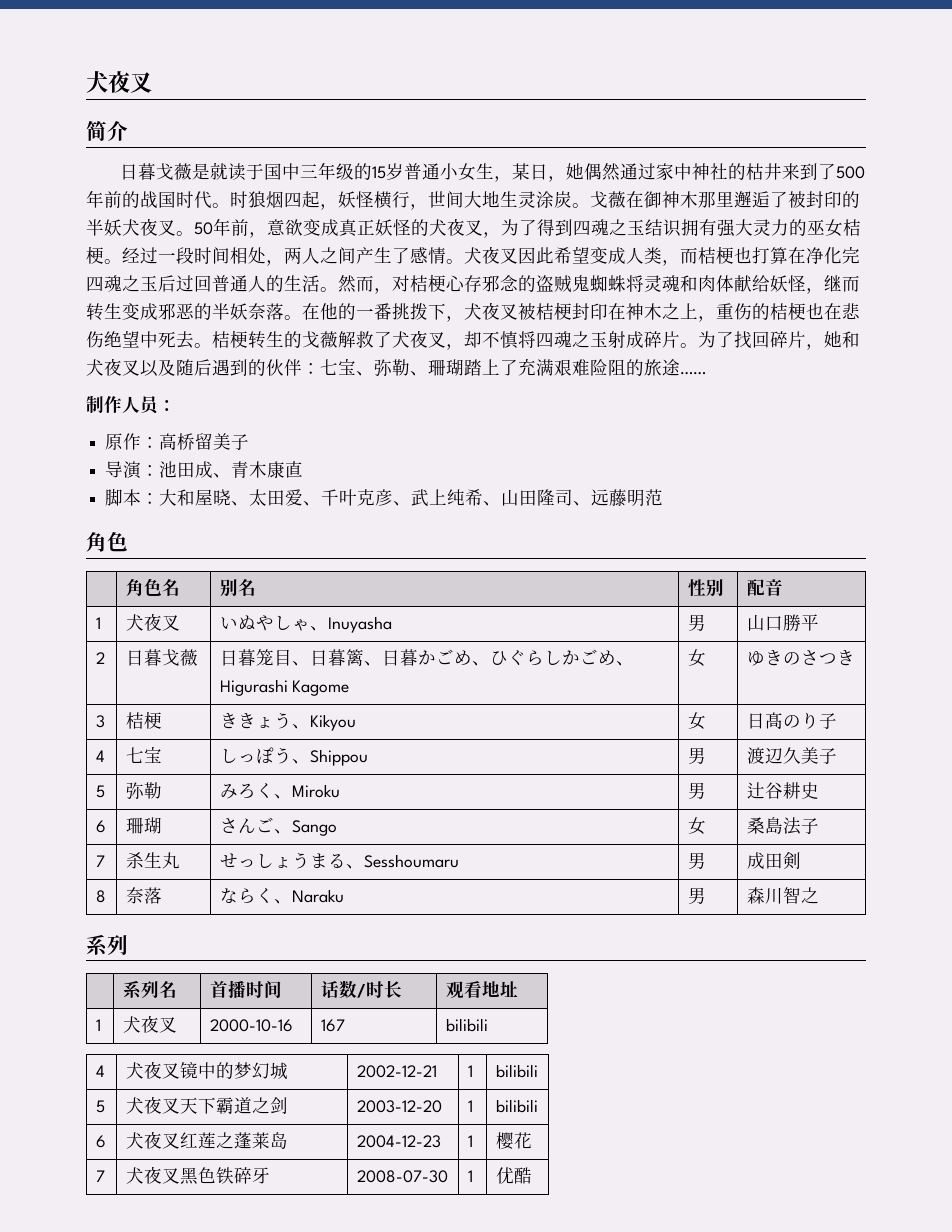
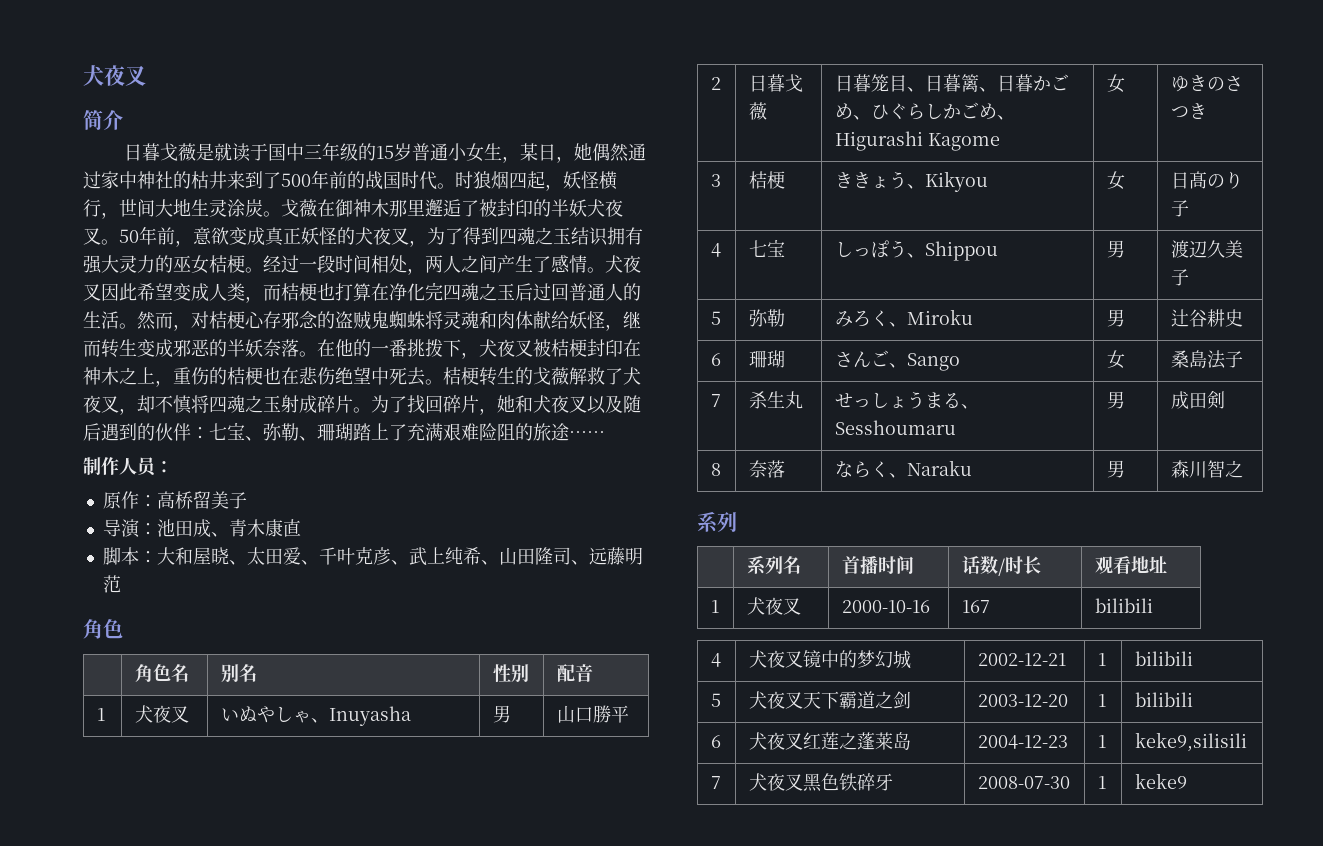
- 6 | 犬夜叉红莲之蓬莱岛 | 2004-12-23 | 1 | 樱花
+ 6 | 犬夜叉红莲之蓬莱岛 | 2004-12-23 | 1 | keke9,silisili
- 7 | 犬夜叉黑色铁碎牙 | 2008-07-30 | 1 | 优酷
+ 7 | 犬夜叉黑色铁碎牙 | 2008-07-30 | 1 | keke9

